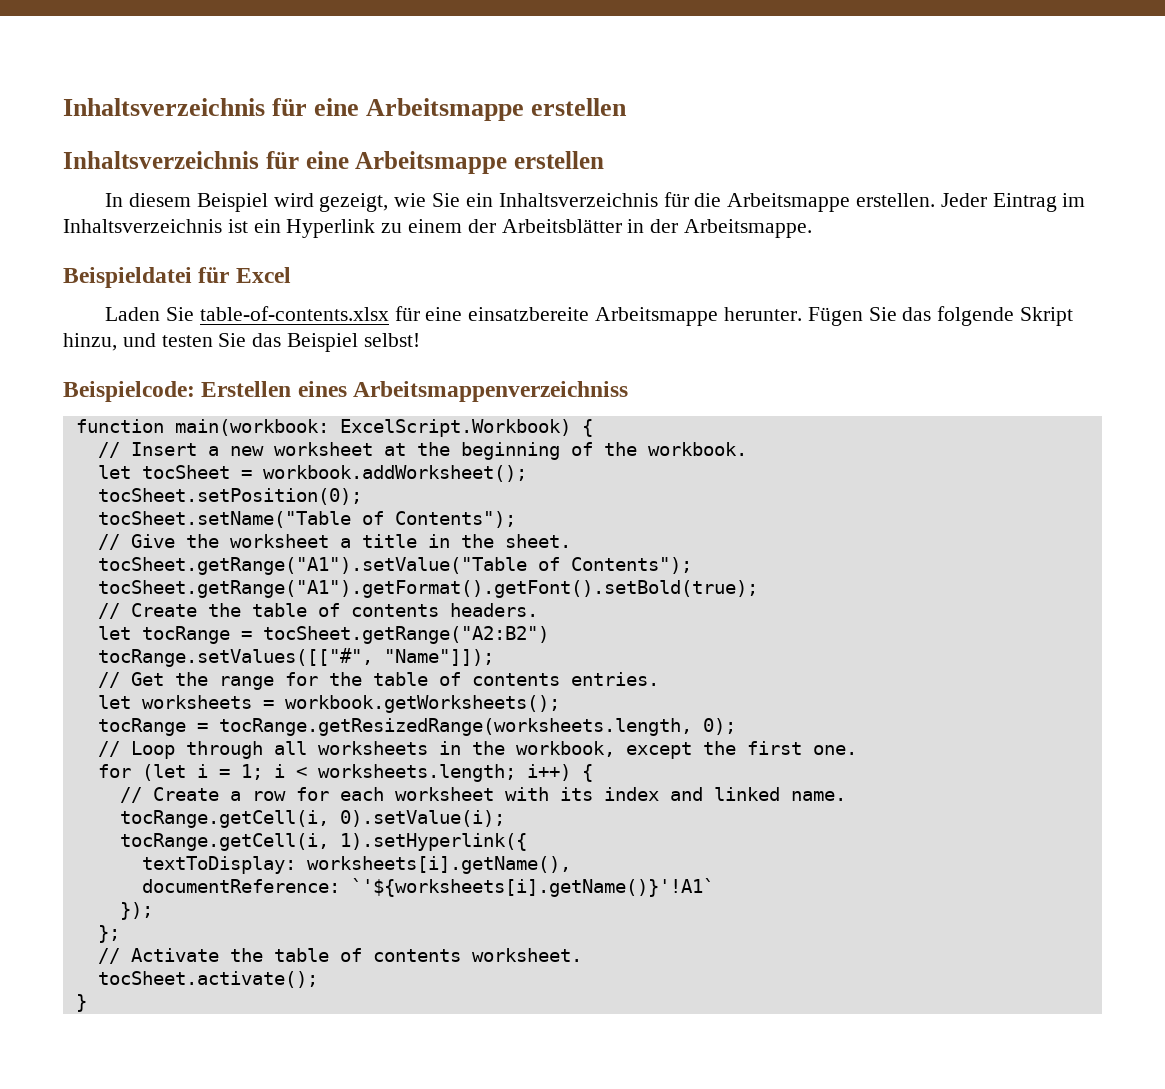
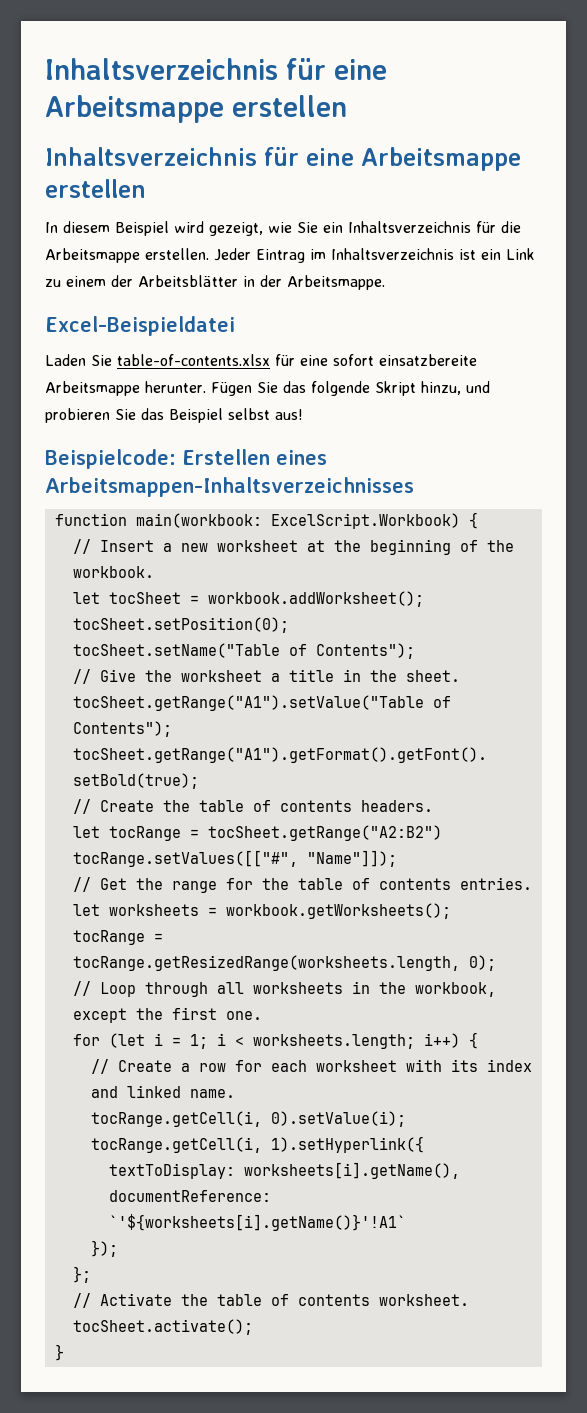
- Jeder Eintrag im Inhaltsverzeichnis ist ein Hyperlink zu einem der Arbeitsblätter in der Arbeitsmappe.
+ Jeder Eintrag im Inhaltsverzeichnis ist ein Link zu einem der Arbeitsblätter in der Arbeitsmappe.
- Beispieldatei für Excel
+ Excel-Beispieldatei
- Laden Sie table-of-contents.xlsx für eine einsatzbereite Arbeitsmappe herunter.
+ Laden Sie table-of-contents.xlsx für eine sofort einsatzbereite Arbeitsmappe herunter.
- Fügen Sie das folgende Skript hinzu, und testen Sie das Beispiel selbst!
+ Fügen Sie das folgende Skript hinzu, und probieren Sie das Beispiel selbst aus!
- Beispielcode: Erstellen eines Arbeitsmappenverzeichniss
+ Beispielcode: Erstellen eines Arbeitsmappen-Inhaltsverzeichnisses

